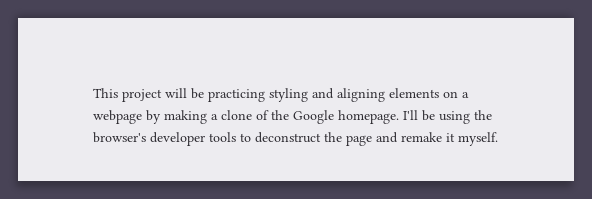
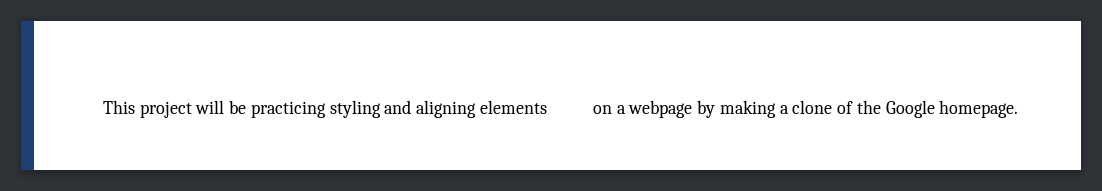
- I'll be using the browser's developer tools to deconstruct the page and remake it myself.

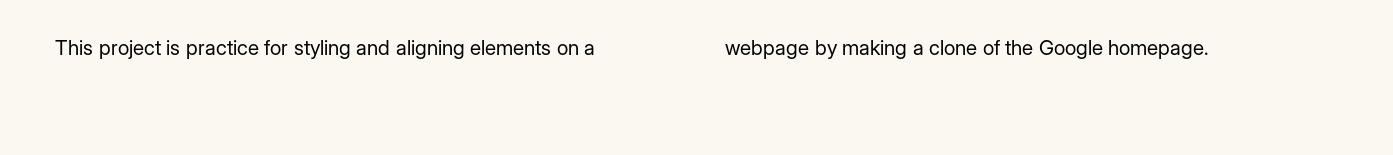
- This project will be practicing styling and aligning elements on a webpage by making a clone of the Google homepage.
+ This project is practice for styling and aligning elements on a webpage by making a clone of the Google homepage.

